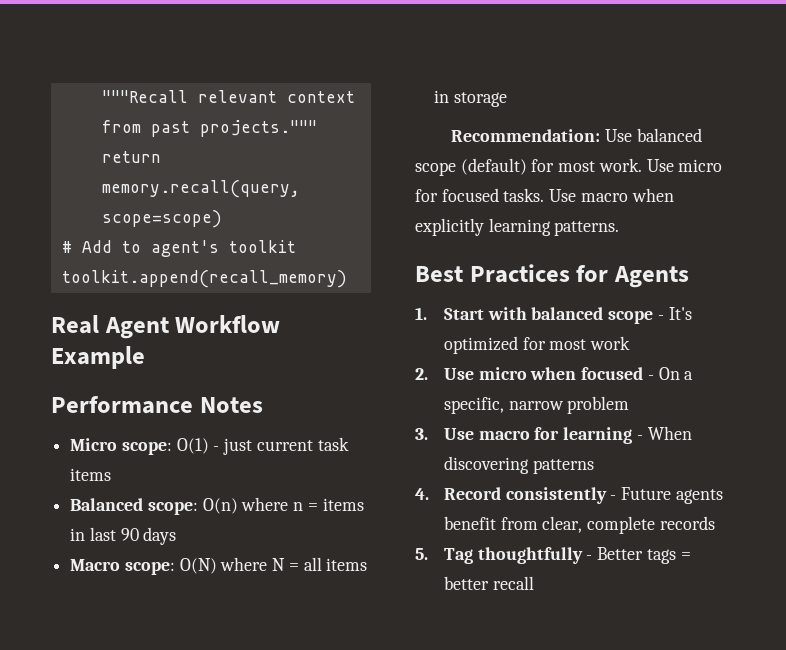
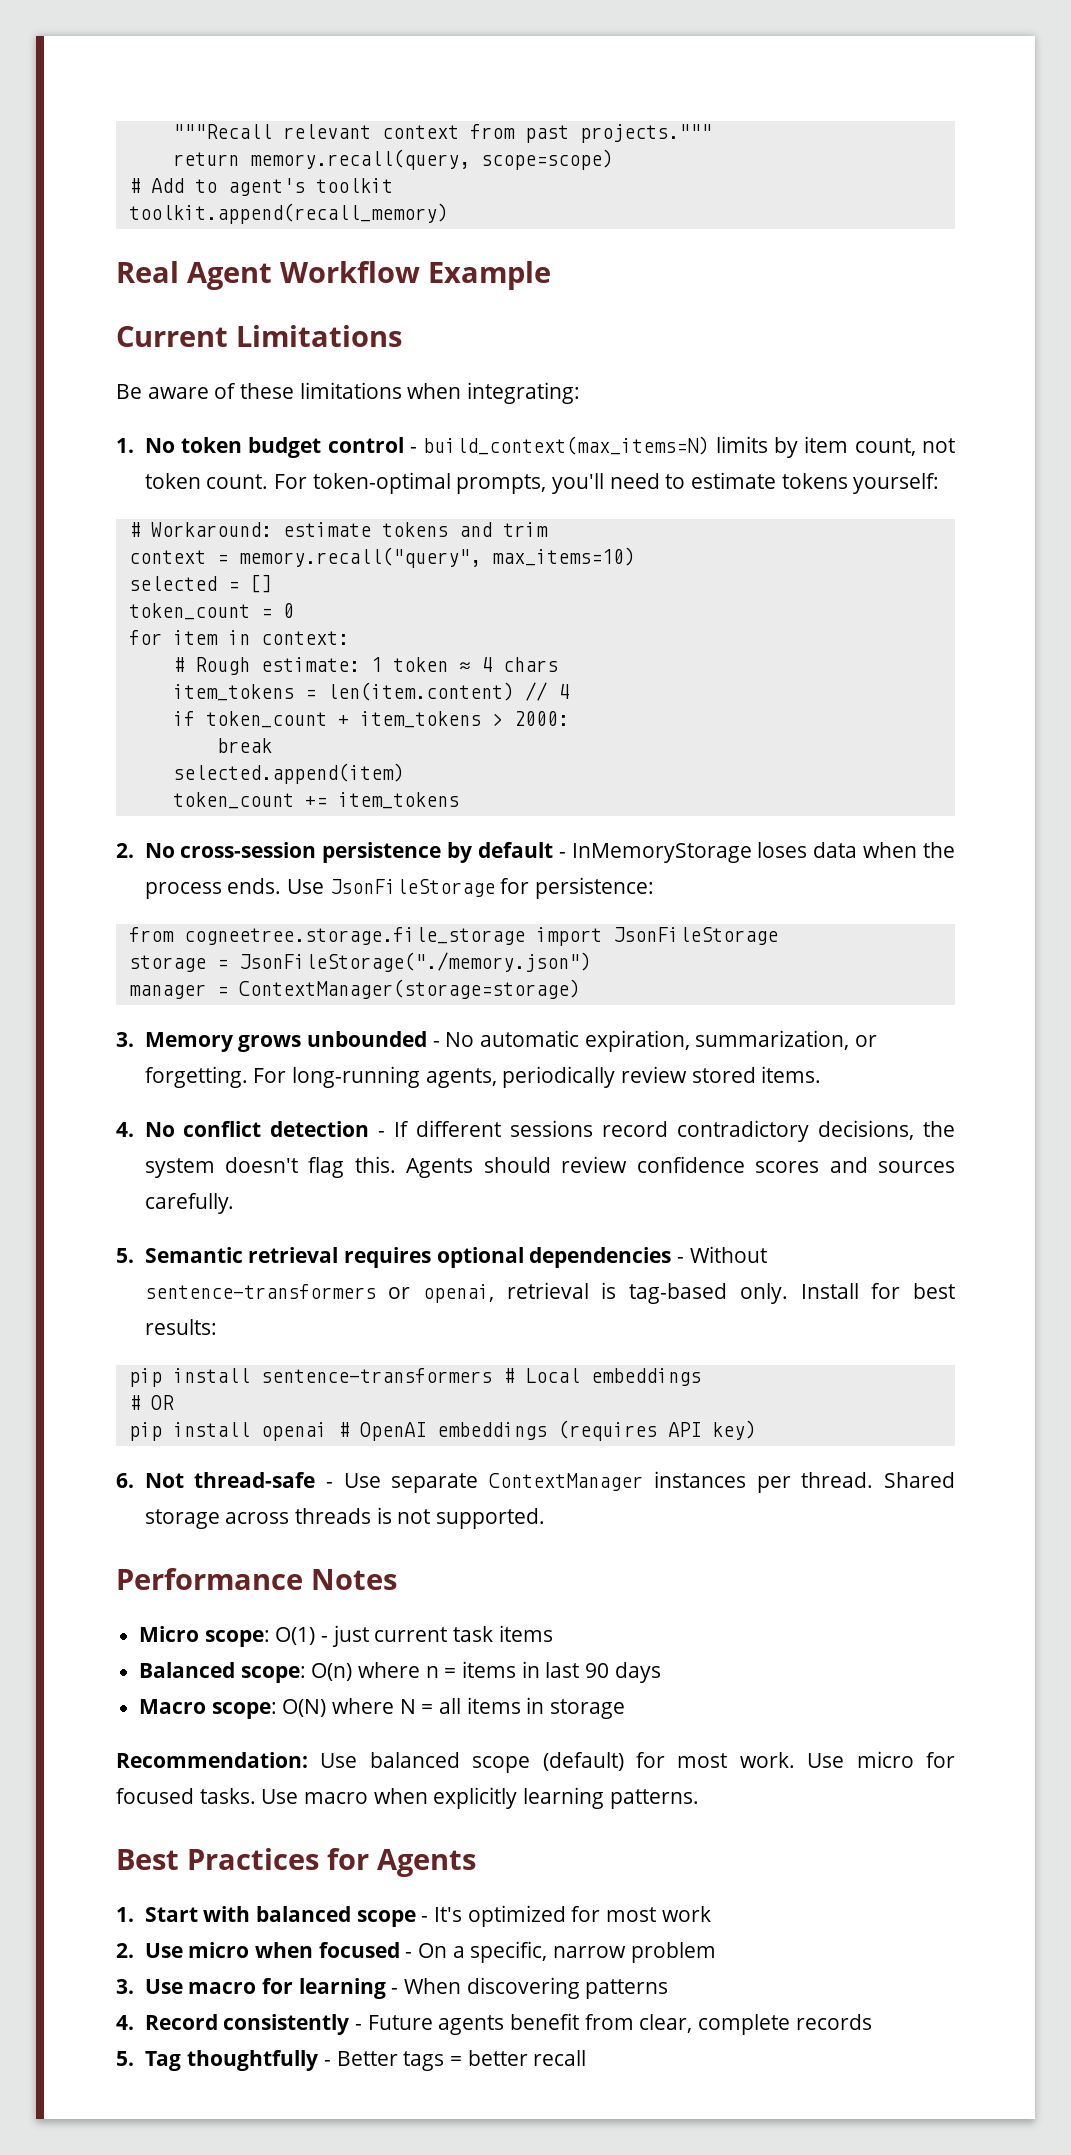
+ Current Limitations
+ Be aware of these limitations when integrating:
+ 1. No token budget control - build_context(max_items=N) limits by item count, not token count. For token-optimal prompts, you'll need to estimate tokens yourself:
+ # Workaround: estimate tokens and trim
+ context = memory.recall("query", max_items=10)
+ selected = []
+ token_count = 0
+ for item in context:
+ # Rough estimate: 1 token ≈ 4 chars
+ item_tokens = len(item.content) // 4
+ if token_count + item_tokens > 2000:
+ break
+ selected.append(item)
+ token_count += item_tokens
+ 2. No cross-session persistence by default - InMemoryStorage loses data when the process ends. Use JsonFileStorage for persistence:
+ from cogneetree.storage.file_storage import JsonFileStorage
+ storage = JsonFileStorage("./memory.json")
+ manager = ContextManager(storage=storage)
+ 3. Memory grows unbounded - No automatic expiration, summarization, or forgetting. For long-running agents, periodically review stored items.
+ 4. No conflict detection - If different sessions record contradictory decisions, the system doesn't flag this. Agents should review confidence scores and sources carefully.
+ 5. Semantic retrieval requires optional dependencies - Without sentence-transformers or openai, retrieval is tag-based only. Install for best results:
+ pip install sentence-transformers # Local embeddings
+ # OR
+ pip install openai # OpenAI embeddings (requires API key)
+ 6. Not thread-safe - Use separate ContextManager instances per thread. Shared storage across threads is not supported.

